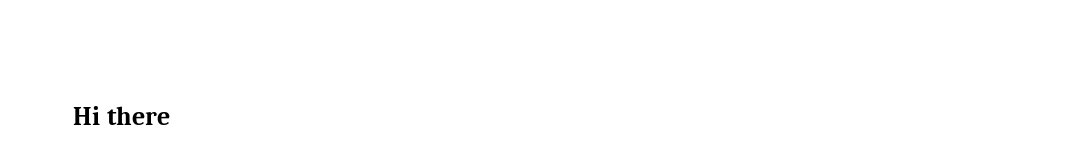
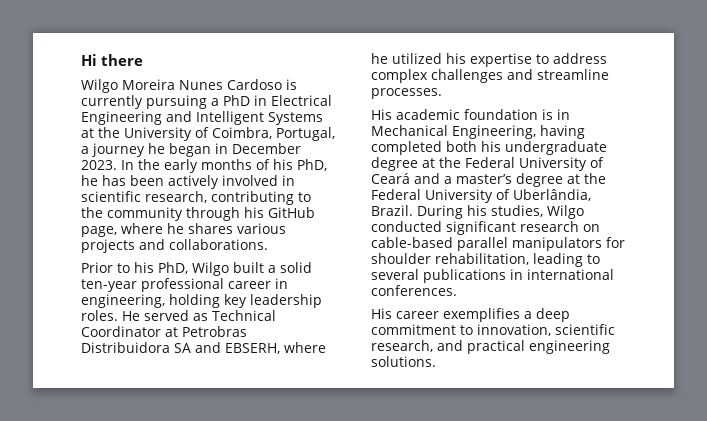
+ Wilgo Moreira Nunes Cardoso is currently pursuing a PhD in Electrical Engineering and Intelligent Systems at the University of Coimbra, Portugal, a journey he began in December 2023. In the early months of his PhD, he has been actively involved in scientific research, contributing to the community through his GitHub page, where he shares various projects and collaborations.
+ Prior to his PhD, Wilgo built a solid ten-year professional career in engineering, holding key leadership roles. He served as Technical Coordinator at Petrobras Distribuidora SA and EBSERH, where he utilized his expertise to address complex challenges and streamline processes.
+ His academic foundation is in Mechanical Engineering, having completed both his undergraduate degree at the Federal University of Ceará and a master’s degree at the Federal University of Uberlândia, Brazil. During his studies, Wilgo conducted significant research on cable-based parallel manipulators for shoulder rehabilitation, leading to several publications in international conferences.
+ His career exemplifies a deep commitment to innovation, scientific research, and practical engineering solutions.

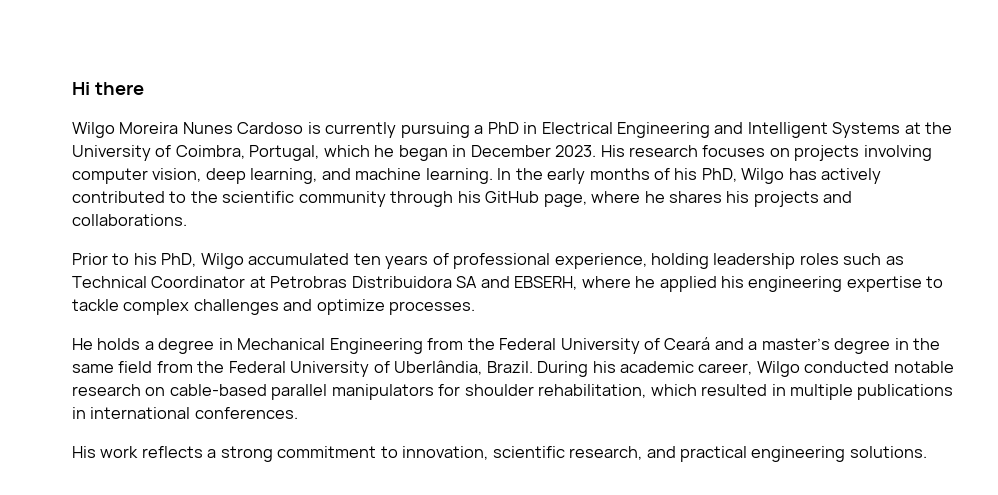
- Wilgo Moreira Nunes Cardoso is currently pursuing a PhD in Electrical Engineering and Intelligent Systems at the University of Coimbra, Portugal, a journey he began in December 2023.
+ Wilgo Moreira Nunes Cardoso is currently pursuing a PhD in Electrical Engineering and Intelligent Systems at the University of Coimbra, Portugal, which he began in December 2023.
+ His research focuses on projects involving computer vision, deep learning, and machine learning.
- In the early months of his PhD, he has been actively involved in scientific research, contributing to the community through his GitHub page, where he shares various projects and collaborations.
+ In the early months of his PhD, Wilgo has actively contributed to the scientific community through his GitHub page, where he shares his projects and collaborations.
- Prior to his PhD, Wilgo built a solid ten-year professional career in engineering, holding key leadership roles. He served as Technical Coordinator at Petrobras Distribuidora SA and EBSERH, where he utilized his expertise to address complex challenges and streamline processes.
+ Prior to his PhD, Wilgo accumulated ten years of professional experience, holding leadership roles such as Technical Coordinator at Petrobras Distribuidora SA and EBSERH, where he applied his engineering expertise to tackle complex challenges and optimize processes.
- His academic foundation is in Mechanical Engineering, having completed both his undergraduate degree at the Federal University of Ceará and a master’s degree at the Federal University of Uberlândia, Brazil.
+ He holds a degree in Mechanical Engineering from the Federal University of Ceará and a master’s degree in the same field from the Federal University of Uberlândia, Brazil.
- During his studies, Wilgo conducted significant research on cable-based parallel manipulators for shoulder rehabilitation, leading to several publications in international conferences.
+ During his academic career, Wilgo conducted notable research on cable-based parallel manipulators for shoulder rehabilitation, which resulted in multiple publications in international conferences.
- His career exemplifies a deep commitment to innovation, scientific research, and practical engineering solutions.
+ His work reflects a strong commitment to innovation, scientific research, and practical engineering solutions.

